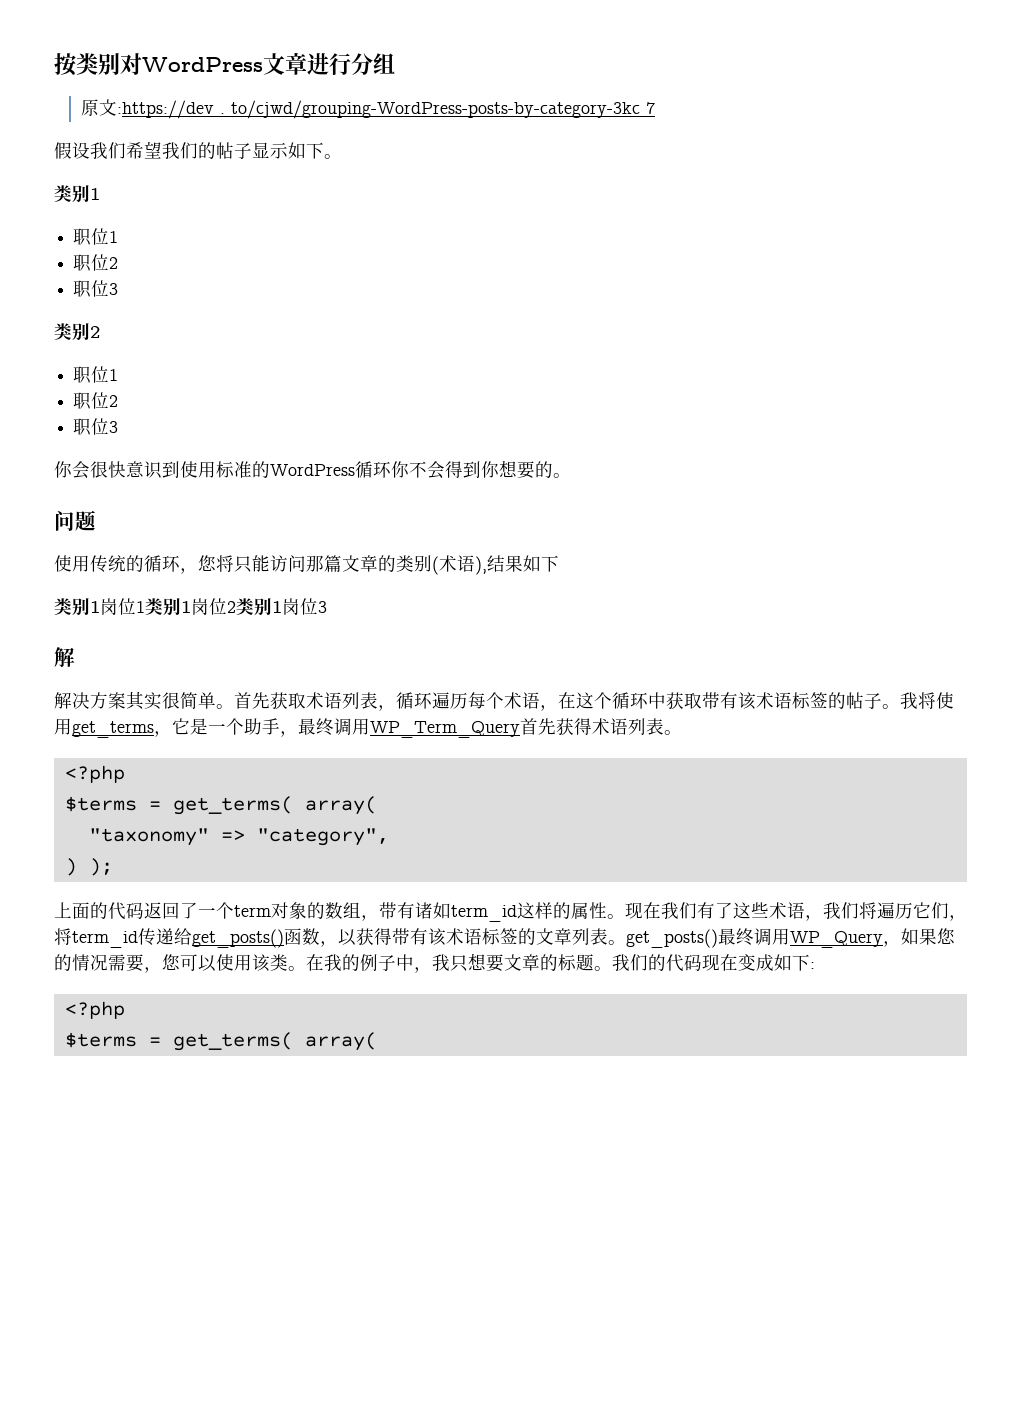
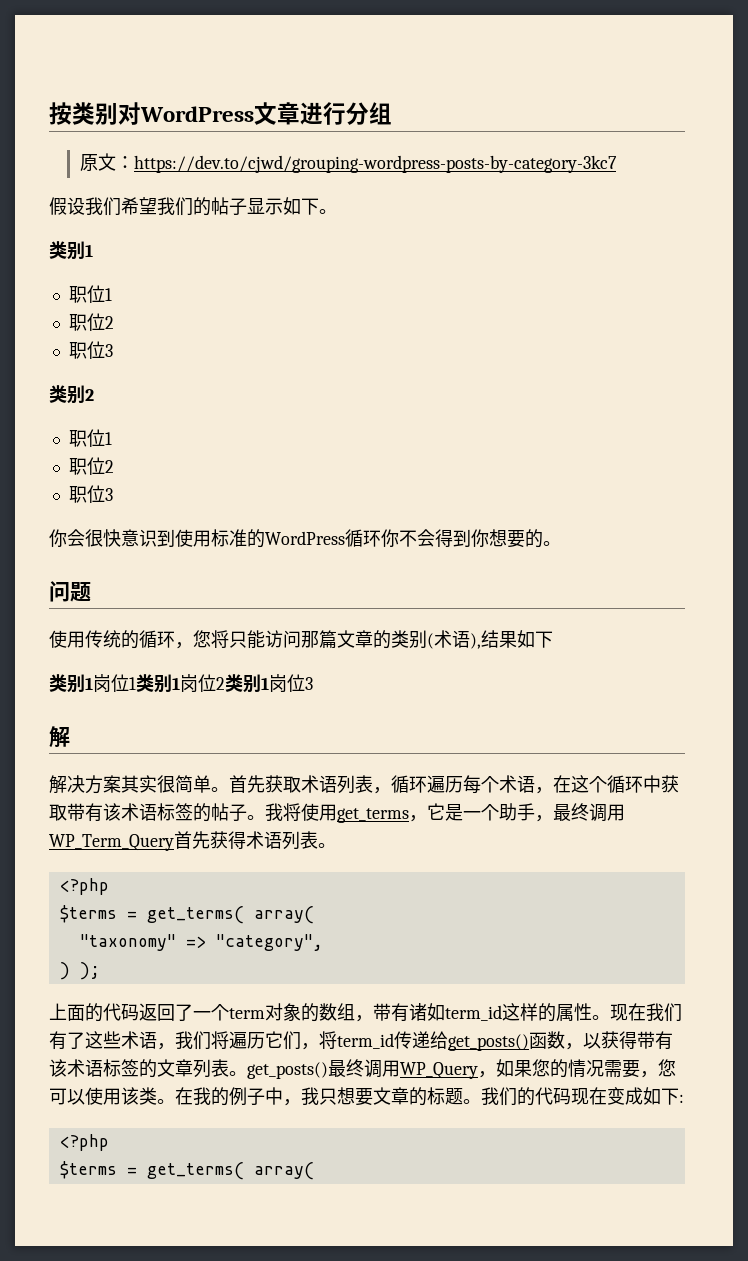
- 原文:https://dev . to/cjwd/grouping-WordPress-posts-by-category-3kc 7
+ 原文：https://dev.to/cjwd/grouping-wordpress-posts-by-category-3kc7

